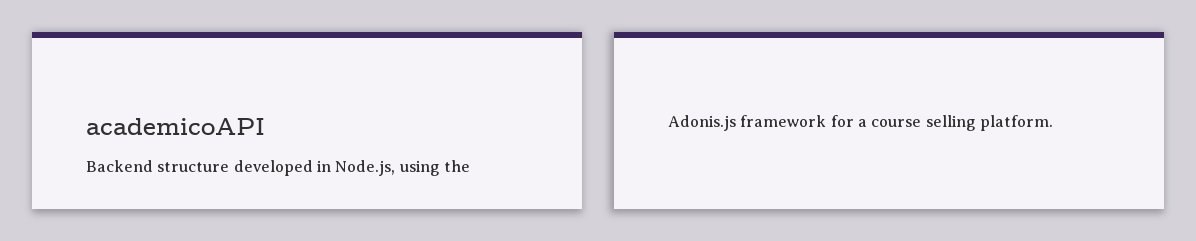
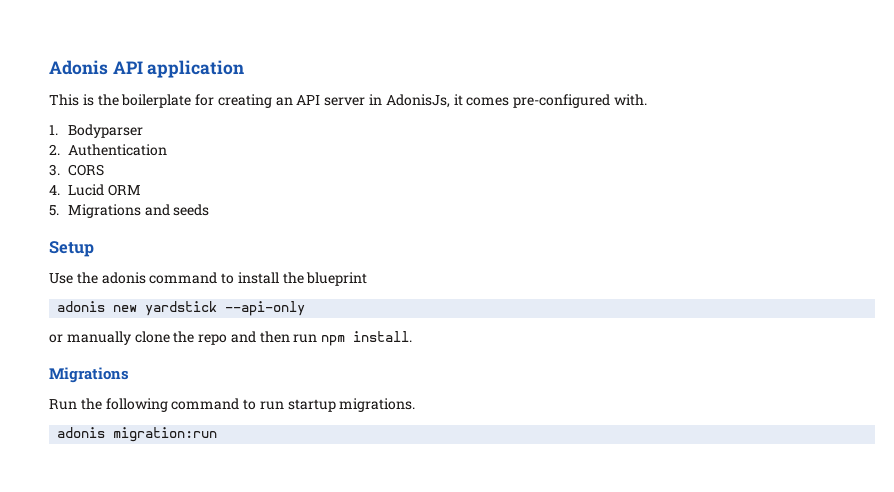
- academicoAPI
- Backend structure developed in Node.js, using the Adonis.js framework for a course selling platform.
+ Adonis API application
+ This is the boilerplate for creating an API server in AdonisJs, it comes pre-configured with.
+ 1. Bodyparser
+ 2. Authentication
+ 3. CORS
+ 4. Lucid ORM
+ 5. Migrations and seeds
+ Setup
+ Use the adonis command to install the blueprint
+ adonis new yardstick --api-only
+ or manually clone the repo and then run npm install.
+ Migrations
+ Run the following command to run startup migrations.
+ adonis migration:run

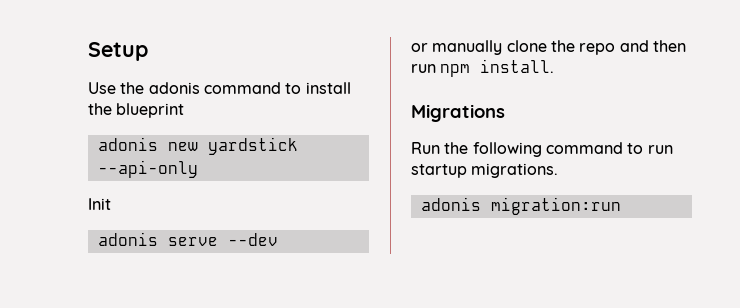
- Adonis API application
- This is the boilerplate for creating an API server in AdonisJs, it comes pre-configured with.
- 1. Bodyparser
- 2. Authentication
- 3. CORS
- 4. Lucid ORM
- 5. Migrations and seeds
+ Init
+ adonis serve --dev

